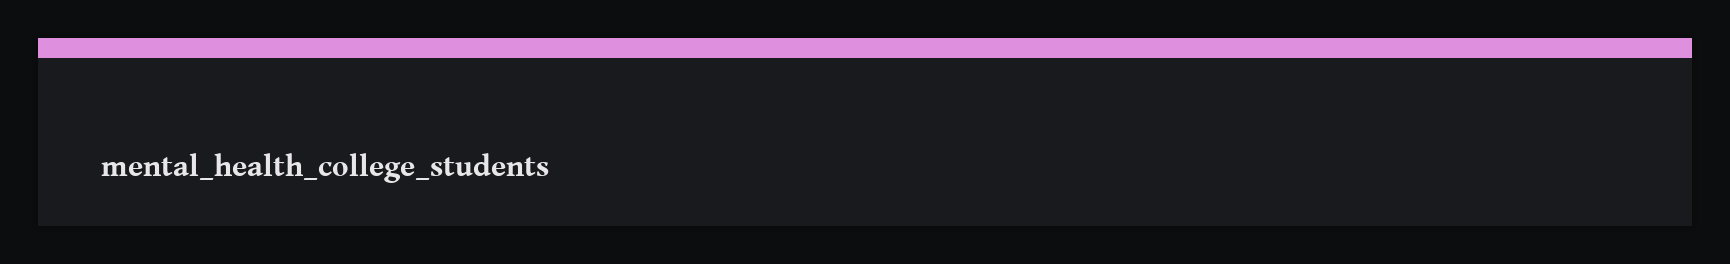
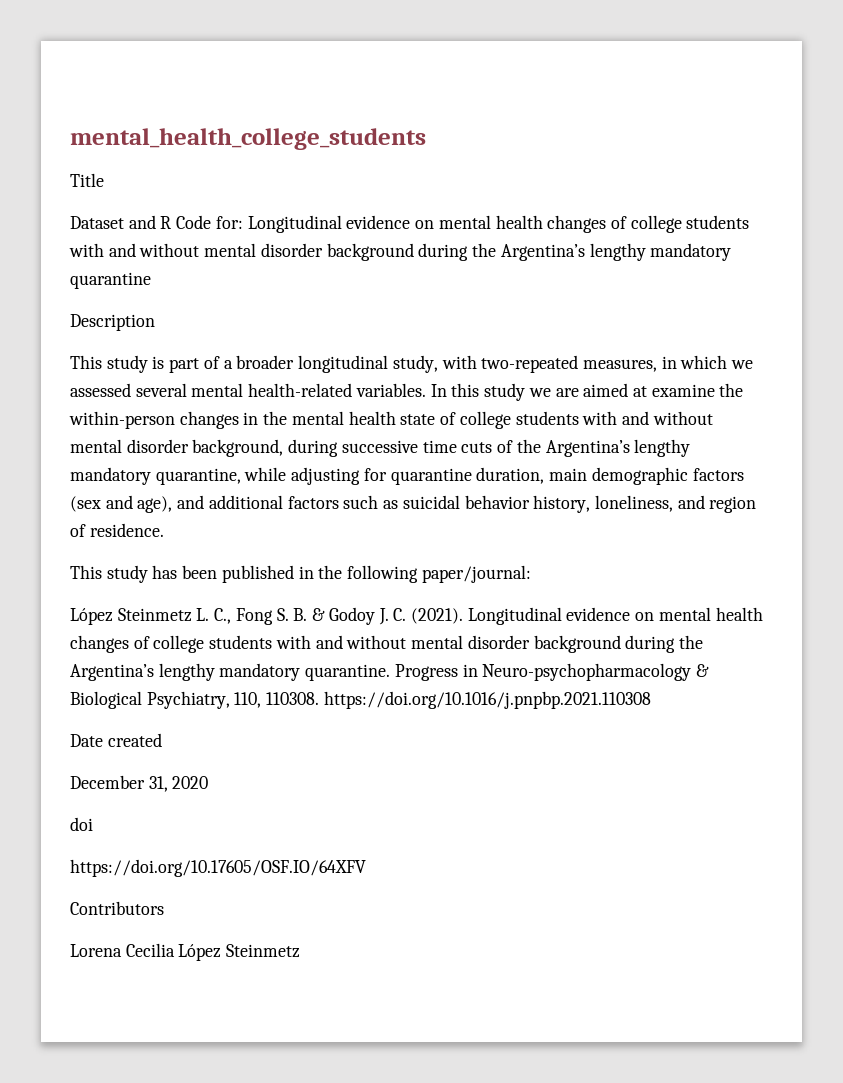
+ Title
+ Dataset and R Code for: Longitudinal evidence on mental health changes of college students with and without mental disorder background during the Argentina’s lengthy mandatory quarantine
+ Description
+ This study is part of a broader longitudinal study, with two-repeated measures, in which we assessed several mental health-related variables. In this study we are aimed at examine the within-person changes in the mental health state of college students with and without mental disorder background, during successive time cuts of the Argentina’s lengthy mandatory quarantine, while adjusting for quarantine duration, main demographic factors (sex and age), and additional factors such as suicidal behavior history, loneliness, and region of residence.
+ This study has been published in the following paper/journal:
+ López Steinmetz L. C., Fong S. B. & Godoy J. C. (2021). Longitudinal evidence on mental health changes of college students with and without mental disorder background during the Argentina’s lengthy mandatory quarantine. Progress in Neuro-psychopharmacology & Biological Psychiatry, 110, 110308. https://doi.org/10.1016/j.pnpbp.2021.110308
+ Date created
+ December 31, 2020
+ doi
+ https://doi.org/10.17605/OSF.IO/64XFV
+ Contributors
+ Lorena Cecilia López Steinmetz

